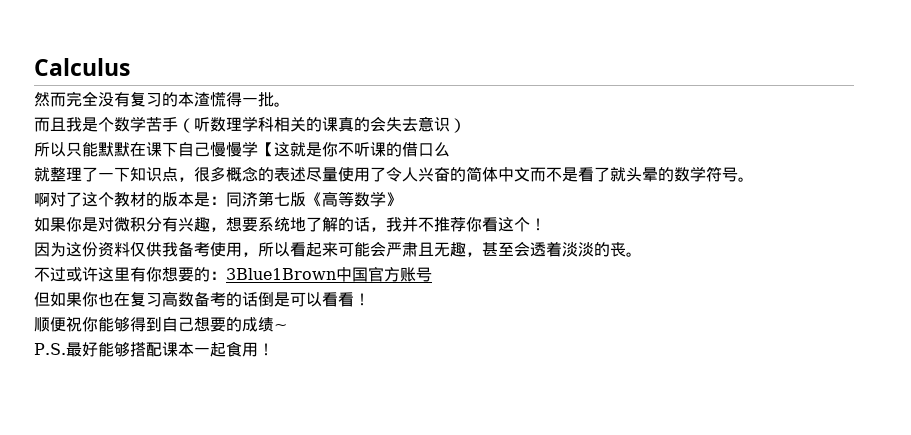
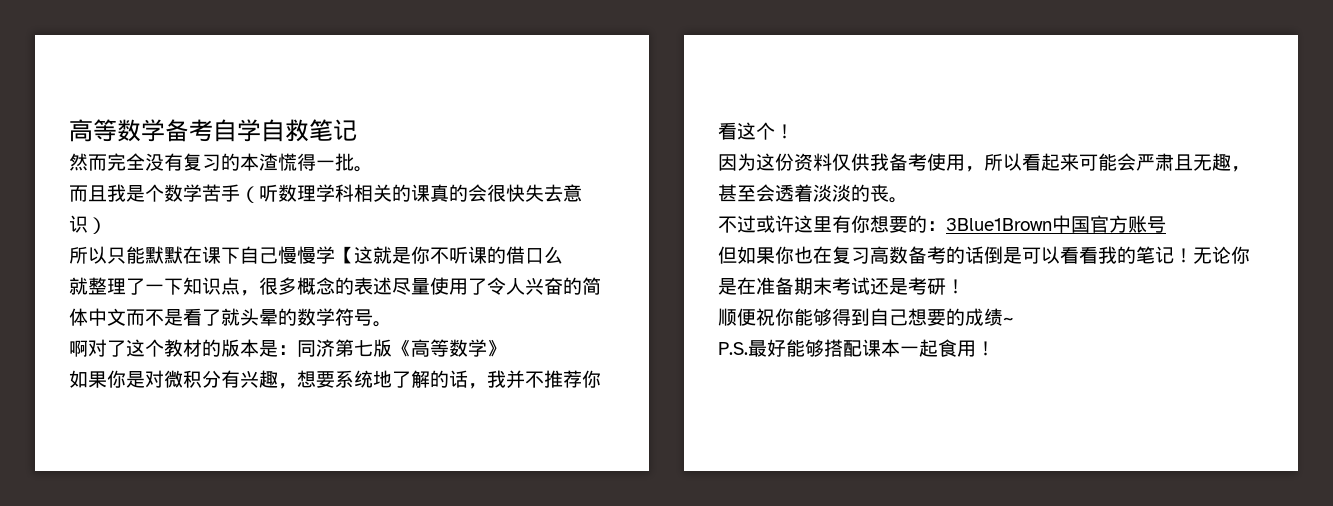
- Calculus
+ 高等数学备考自学自救笔记
- 而且我是个数学苦手（听数理学科相关的课真的会失去意识）
+ 而且我是个数学苦手（听数理学科相关的课真的会很快失去意识）
- 但如果你也在复习高数备考的话倒是可以看看！
+ 但如果你也在复习高数备考的话倒是可以看看我的笔记！无论你是在准备期末考试还是考研！

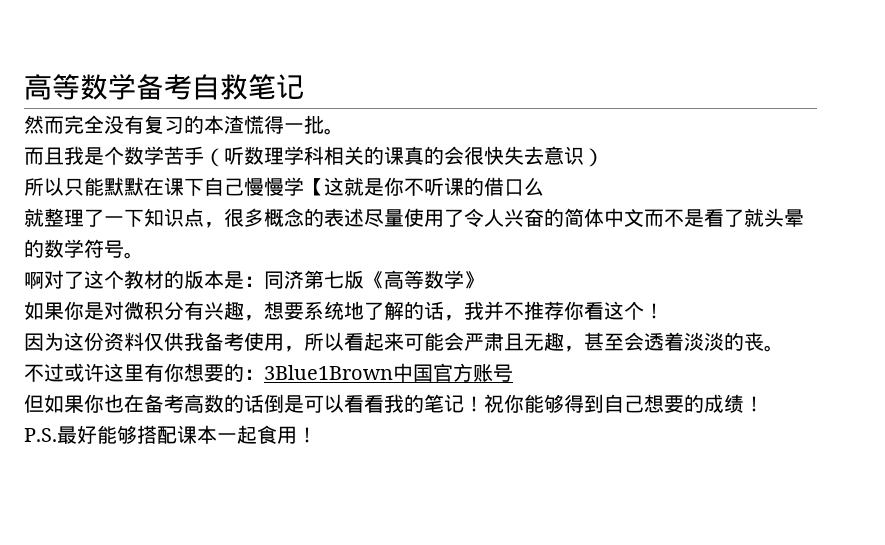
- 高等数学备考自学自救笔记
+ 高等数学备考自救笔记
- 但如果你也在复习高数备考的话倒是可以看看我的笔记！
+ 但如果你也在备考高数的话倒是可以看看我的笔记！
- 无论你是在准备期末考试还是考研！
- 顺便祝你能够得到自己想要的成绩~
+ 祝你能够得到自己想要的成绩！

